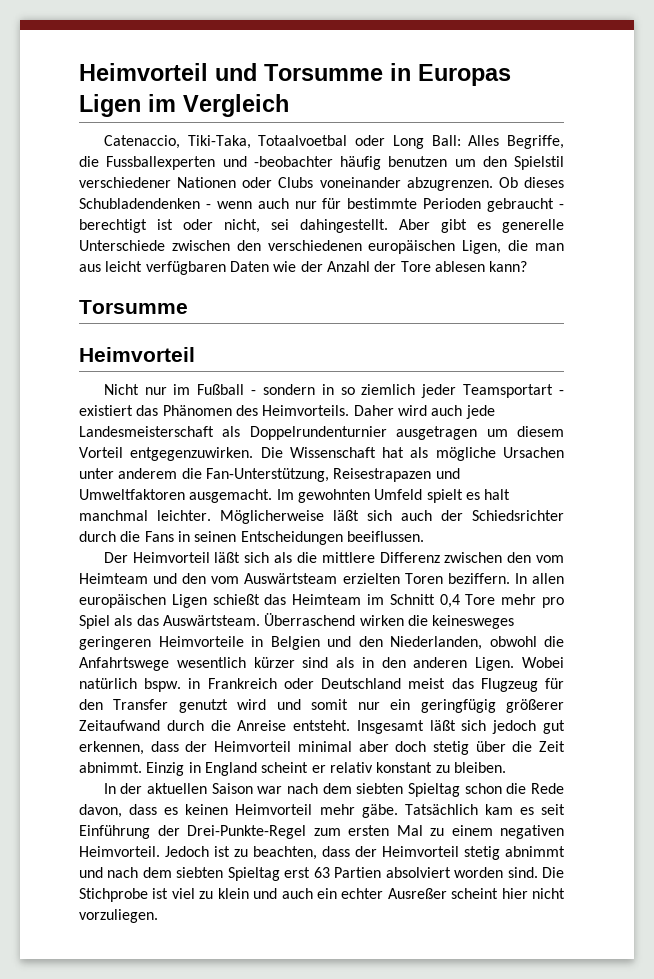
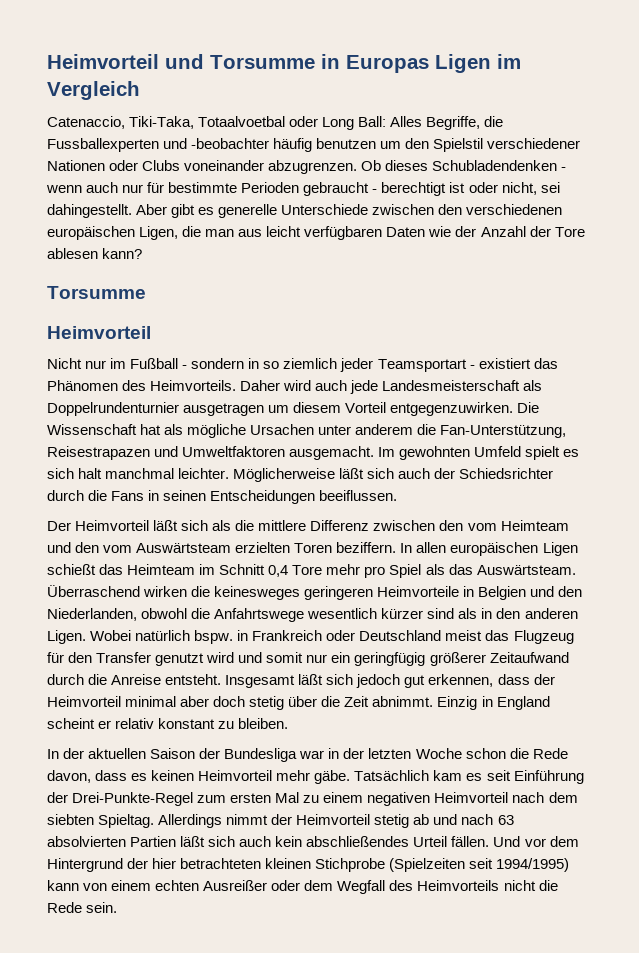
- Im gewohnten Umfeld spielt es halt manchmal leichter.
+ Im gewohnten Umfeld spielt es sich halt manchmal leichter.
- In der aktuellen Saison war nach dem siebten Spieltag schon die Rede davon, dass es keinen Heimvorteil mehr gäbe.
+ In der aktuellen Saison der Bundesliga war in der letzten Woche schon die Rede davon, dass es keinen Heimvorteil mehr gäbe.
- Tatsächlich kam es seit Einführung der Drei-Punkte-Regel zum ersten Mal zu einem negativen Heimvorteil. Jedoch ist zu beachten, dass der Heimvorteil stetig abnimmt und nach dem siebten Spieltag erst 63 Partien absolviert worden sind. Die Stichprobe ist viel zu klein und auch ein echter Ausreßer scheint hier nicht vorzuliegen.
+ Tatsächlich kam es seit Einführung der Drei-Punkte-Regel zum ersten Mal zu einem negativen Heimvorteil nach dem siebten Spieltag. Allerdings nimmt der Heimvorteil stetig ab und nach 63 absolvierten Partien läßt sich auch kein abschließendes Urteil fällen. Und vor dem Hintergrund der hier betrachteten kleinen Stichprobe (Spielzeiten seit 1994/1995) kann von einem echten Ausreißer oder dem Wegfall des Heimvorteils nicht die Rede sein.

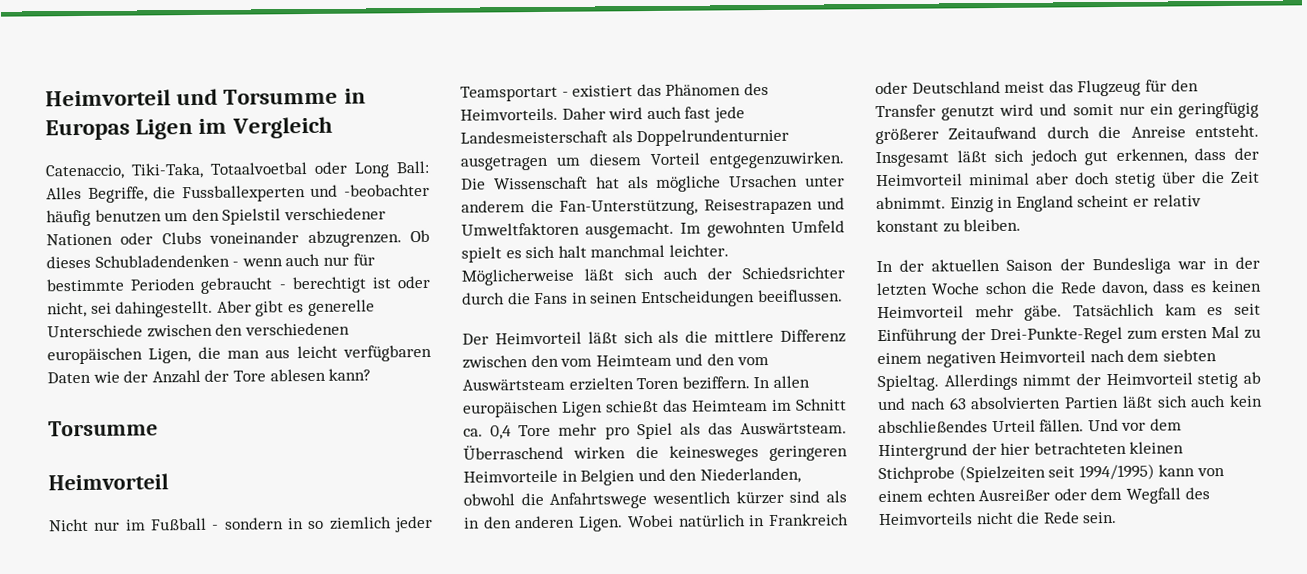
- Daher wird auch jede Landesmeisterschaft als Doppelrundenturnier ausgetragen um diesem Vorteil entgegenzuwirken.
+ Daher wird auch fast jede Landesmeisterschaft als Doppelrundenturnier ausgetragen um diesem Vorteil entgegenzuwirken.
- In allen europäischen Ligen schießt das Heimteam im Schnitt 0,4 Tore mehr pro Spiel als das Auswärtsteam.
+ In allen europäischen Ligen schießt das Heimteam im Schnitt ca. 0,4 Tore mehr pro Spiel als das Auswärtsteam.
- Wobei natürlich bspw. in Frankreich oder Deutschland meist das Flugzeug für den Transfer genutzt wird und somit nur ein geringfügig größerer Zeitaufwand durch die Anreise entsteht.
+ Wobei natürlich in Frankreich oder Deutschland meist das Flugzeug für den Transfer genutzt wird und somit nur ein geringfügig größerer Zeitaufwand durch die Anreise entsteht.

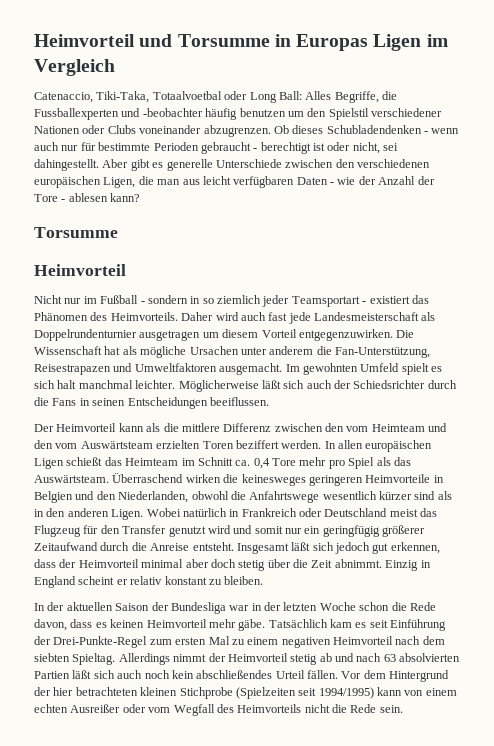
- Aber gibt es generelle Unterschiede zwischen den verschiedenen europäischen Ligen, die man aus leicht verfügbaren Daten wie der Anzahl der Tore ablesen kann?
+ Aber gibt es generelle Unterschiede zwischen den verschiedenen europäischen Ligen, die man aus leicht verfügbaren Daten - wie der Anzahl der Tore - ablesen kann?
- Der Heimvorteil läßt sich als die mittlere Differenz zwischen den vom Heimteam und den vom Auswärtsteam erzielten Toren beziffern.
+ Der Heimvorteil kann als die mittlere Differenz zwischen den vom Heimteam und den vom Auswärtsteam erzielten Toren beziffert werden.
- Allerdings nimmt der Heimvorteil stetig ab und nach 63 absolvierten Partien läßt sich auch kein abschließendes Urteil fällen.
+ Allerdings nimmt der Heimvorteil stetig ab und nach 63 absolvierten Partien läßt sich auch noch kein abschließendes Urteil fällen.
- Und vor dem Hintergrund der hier betrachteten kleinen Stichprobe (Spielzeiten seit 1994/1995) kann von einem echten Ausreißer oder dem Wegfall des Heimvorteils nicht die Rede sein.
+ Vor dem Hintergrund der hier betrachteten kleinen Stichprobe (Spielzeiten seit 1994/1995) kann von einem echten Ausreißer oder vom Wegfall des Heimvorteils nicht die Rede sein.

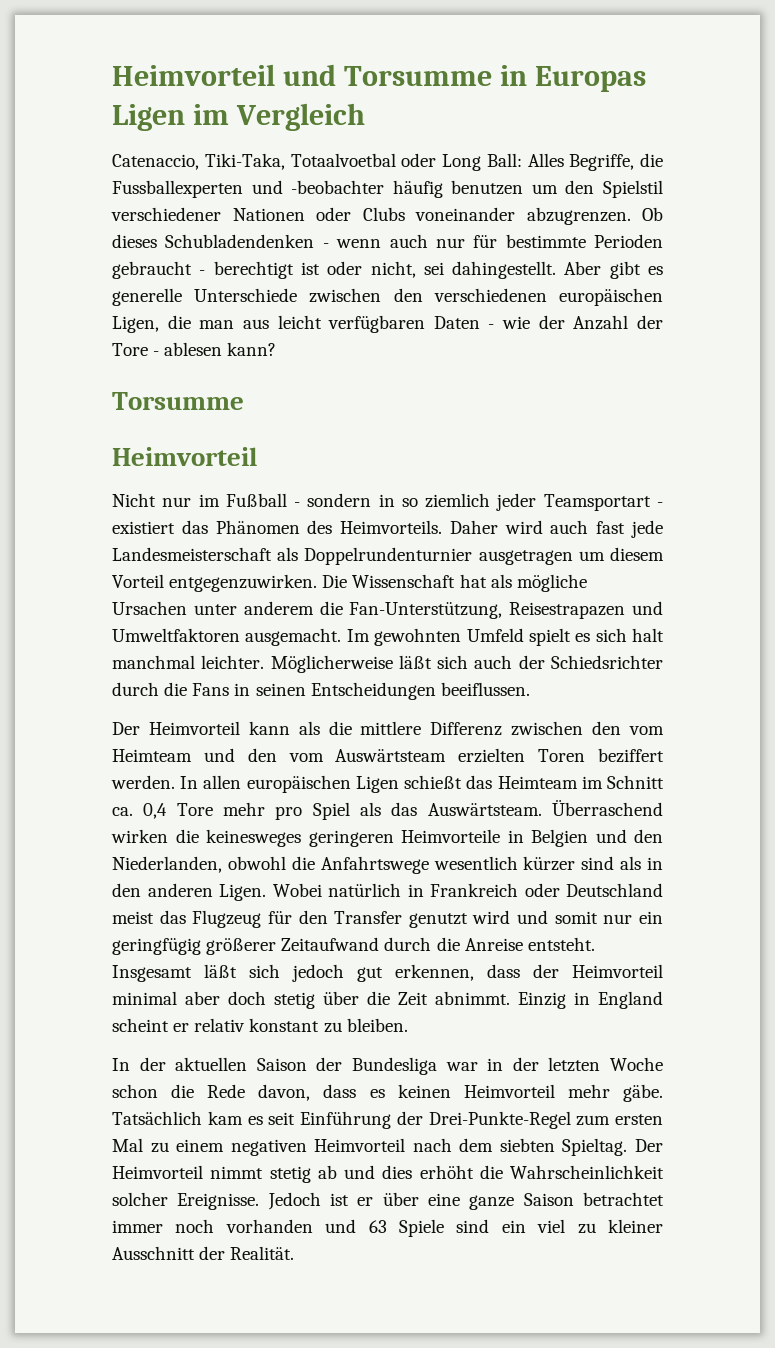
- Allerdings nimmt der Heimvorteil stetig ab und nach 63 absolvierten Partien läßt sich auch noch kein abschließendes Urteil fällen. Vor dem Hintergrund der hier betrachteten kleinen Stichprobe (Spielzeiten seit 1994/1995) kann von einem echten Ausreißer oder vom Wegfall des Heimvorteils nicht die Rede sein.
+ Der Heimvorteil nimmt stetig ab und dies erhöht die Wahrscheinlichkeit solcher Ereignisse. Jedoch ist er über eine ganze Saison betrachtet immer noch vorhanden und 63 Spiele sind ein viel zu kleiner Ausschnitt der Realität.

